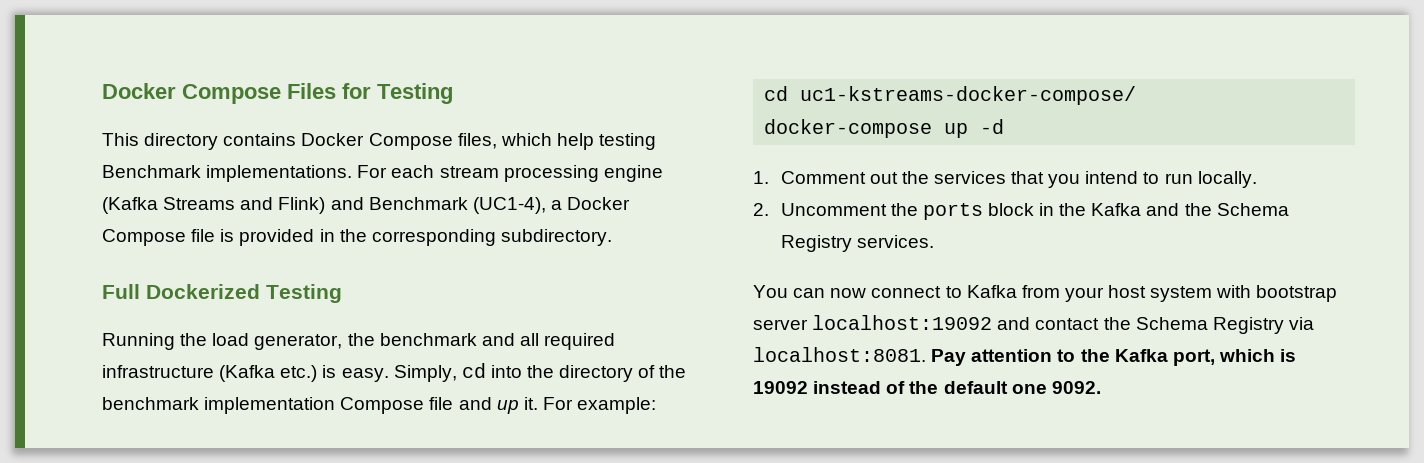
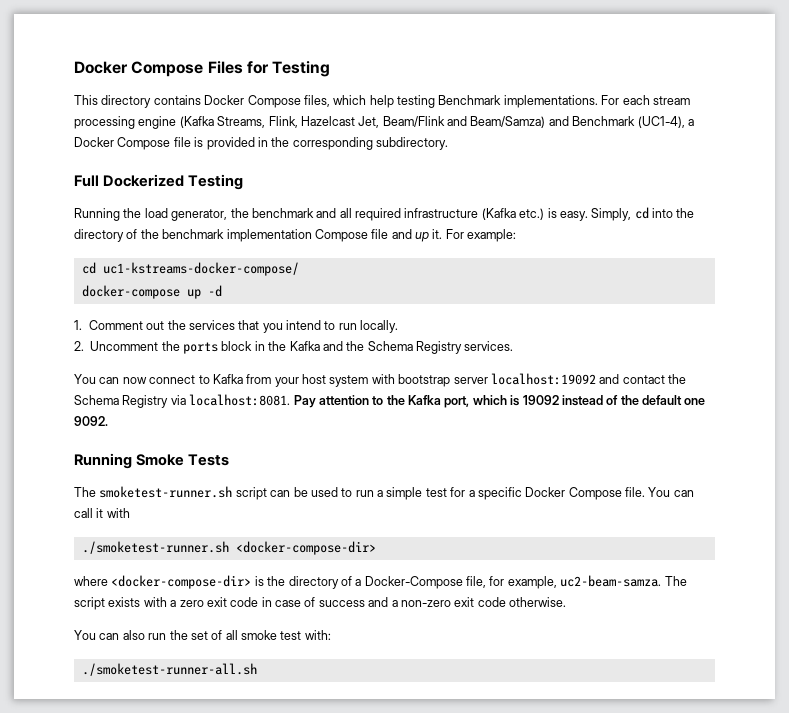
- For each stream processing engine (Kafka Streams and Flink) and Benchmark (UC1-4), a Docker Compose file is provided in the corresponding subdirectory.
+ For each stream processing engine (Kafka Streams, Flink, Hazelcast Jet, Beam/Flink and Beam/Samza) and Benchmark (UC1-4), a Docker Compose file is provided in the corresponding subdirectory.
+ Running Smoke Tests
+ The smoketest-runner.sh script can be used to run a simple test for a specific Docker Compose file. You can call it with
+ ./smoketest-runner.sh <docker-compose-dir>
+ where <docker-compose-dir> is the directory of a Docker-Compose file, for example, uc2-beam-samza. The script exists with a zero exit code in case of success and a non-zero exit code otherwise.
+ You can also run the set of all smoke test with:
+ ./smoketest-runner-all.sh

